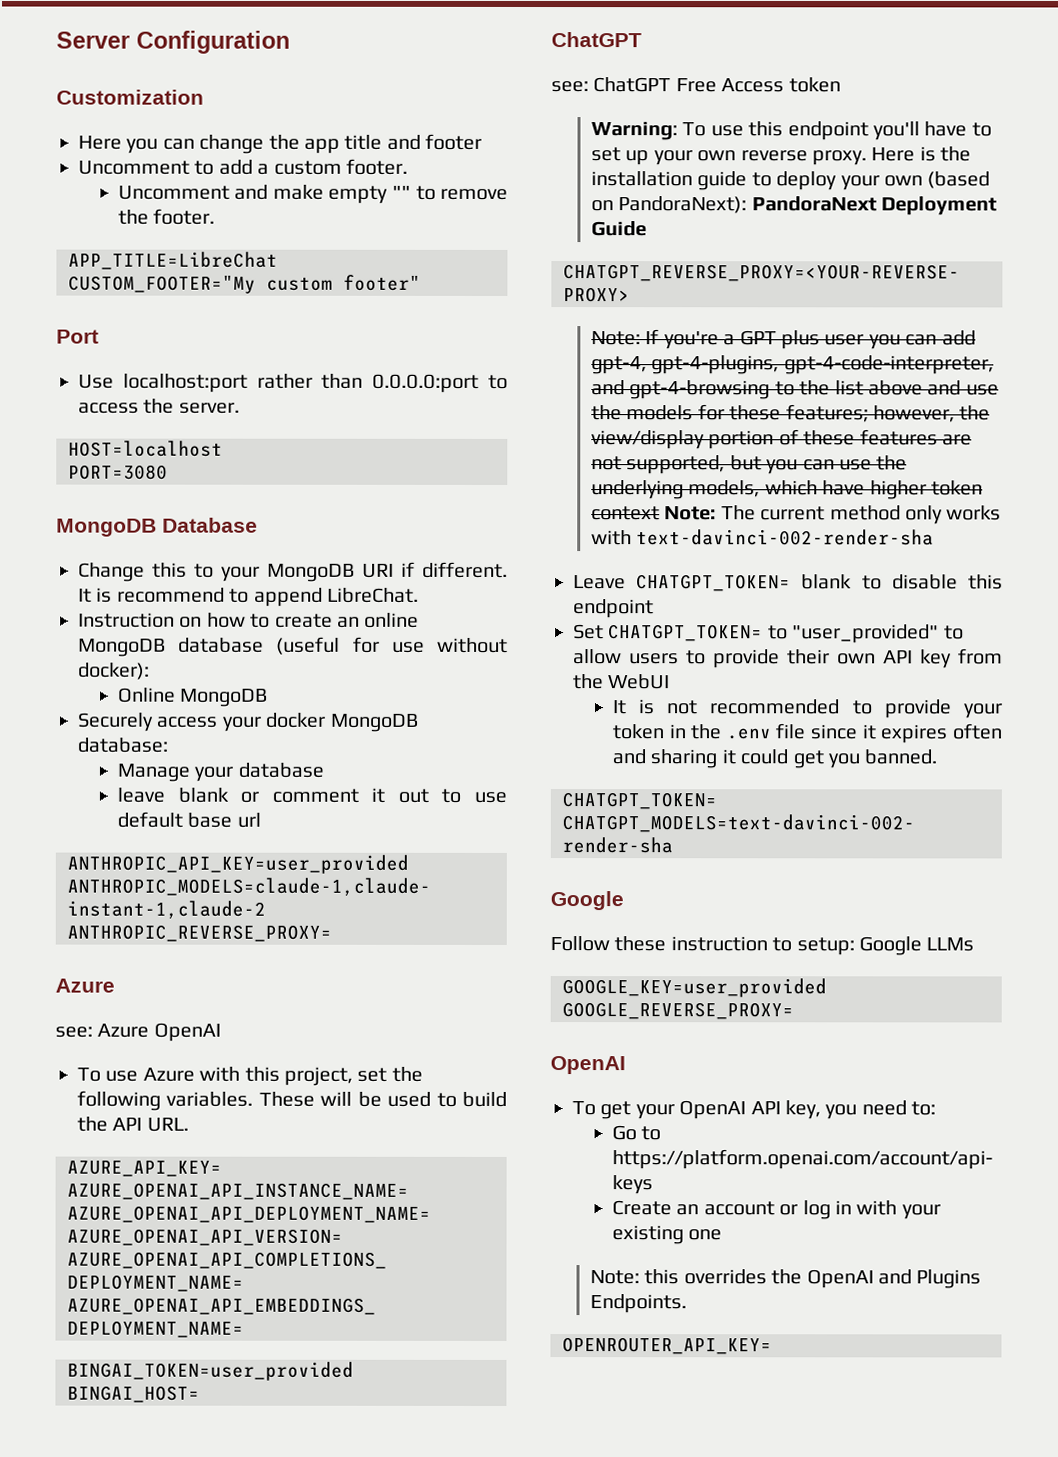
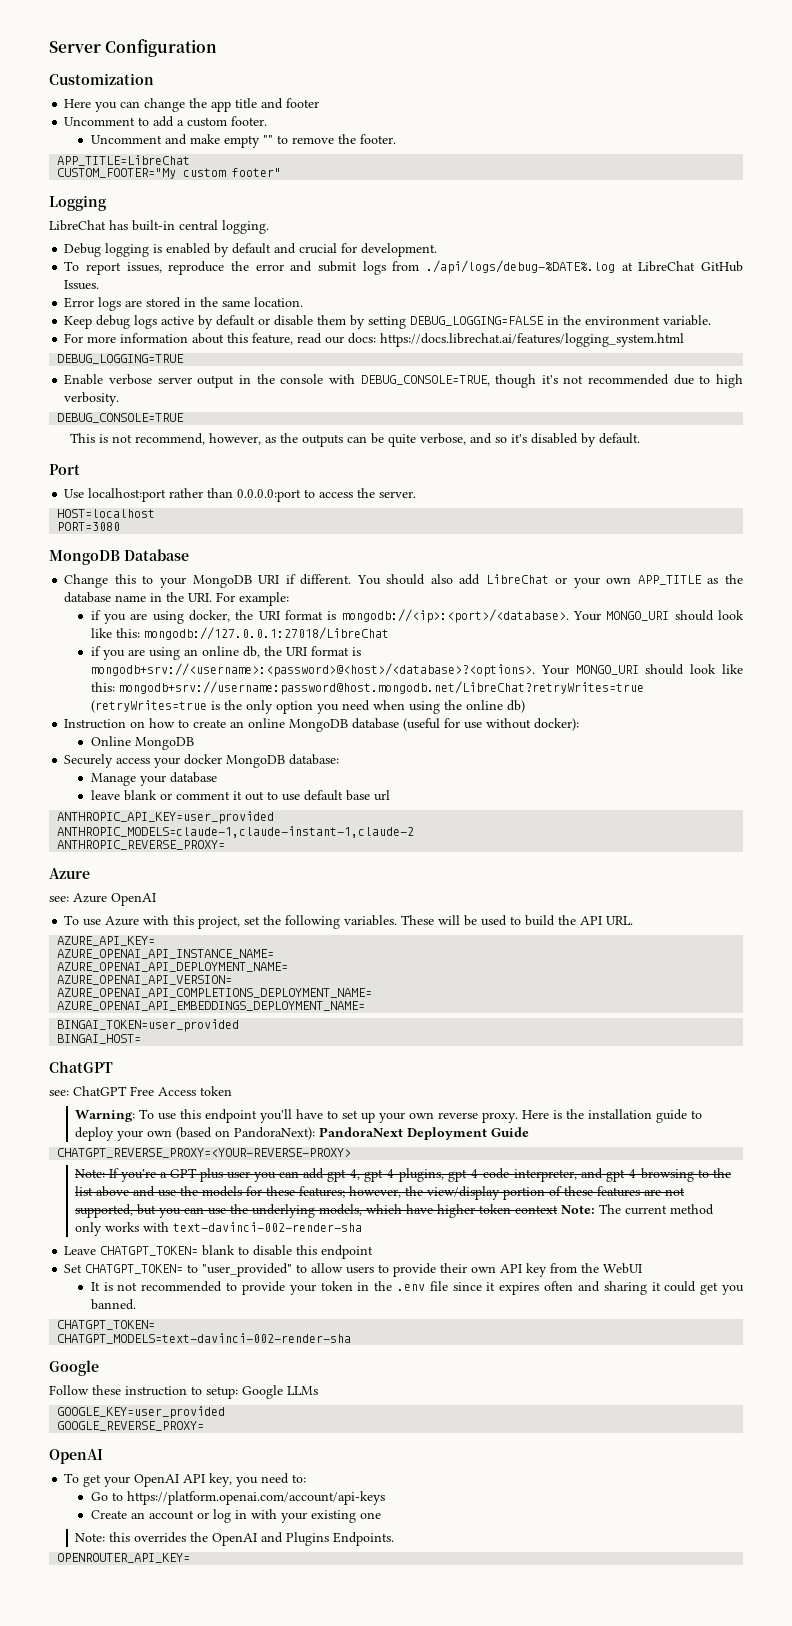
+ Logging
+ LibreChat has built-in central logging.
+ Debug logging is enabled by default and crucial for development.
+ To report issues, reproduce the error and submit logs from ./api/logs/debug-%DATE%.log at LibreChat GitHub Issues.
+ Error logs are stored in the same location.
+ Keep debug logs active by default or disable them by setting DEBUG_LOGGING=FALSE in the environment variable.
+ For more information about this feature, read our docs: https://docs.librechat.ai/features/logging_system.html
+ DEBUG_LOGGING=TRUE
+ Enable verbose server output in the console with DEBUG_CONSOLE=TRUE, though it's not recommended due to high verbosity.
+ DEBUG_CONSOLE=TRUE
+ This is not recommend, however, as the outputs can be quite verbose, and so it's disabled by default.
- It is recommend to append LibreChat.
+ You should also add LibreChat or your own APP_TITLE as the database name in the URI. For example:
+ if you are using docker, the URI format is mongodb://<ip>:<port>/<database>. Your MONGO_URI should look like this: mongodb://127.0.0.1:27018/LibreChat
+ if you are using an online db, the URI format is mongodb+srv://<username>:<password>@<host>/<database>?<options>. Your MONGO_URI should look like this: mongodb+srv://username:password@host.mongodb.net/LibreChat?retryWrites=true (retryWrites=true is the only option you need when using the online db)

